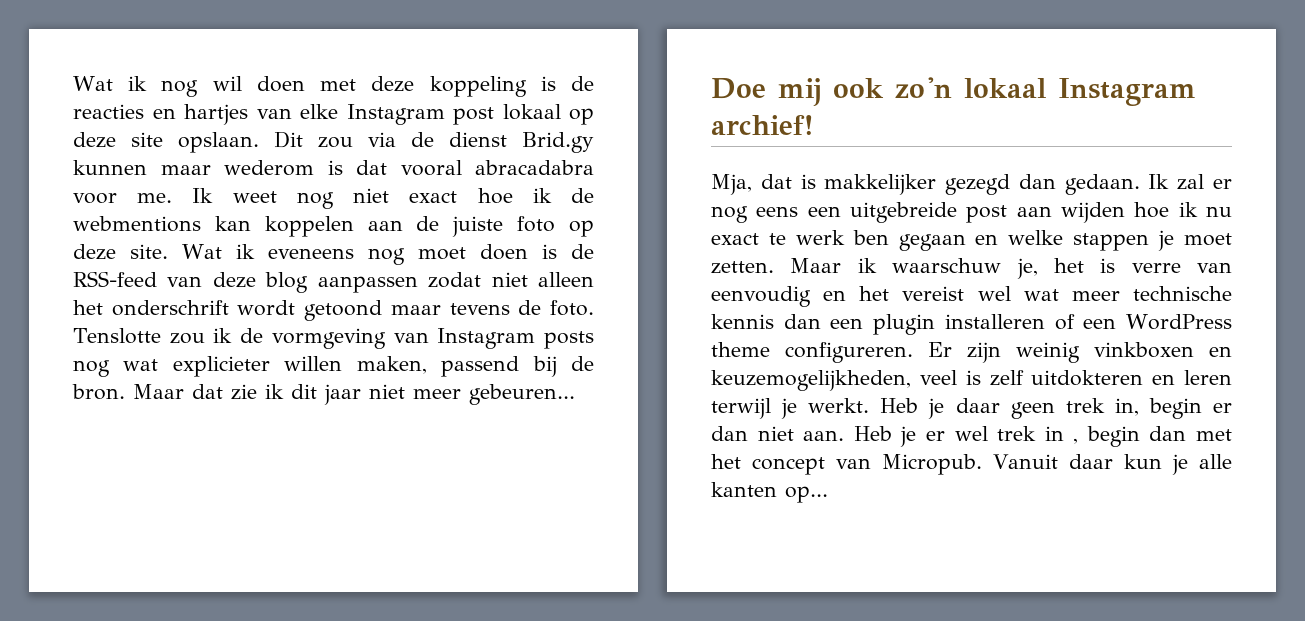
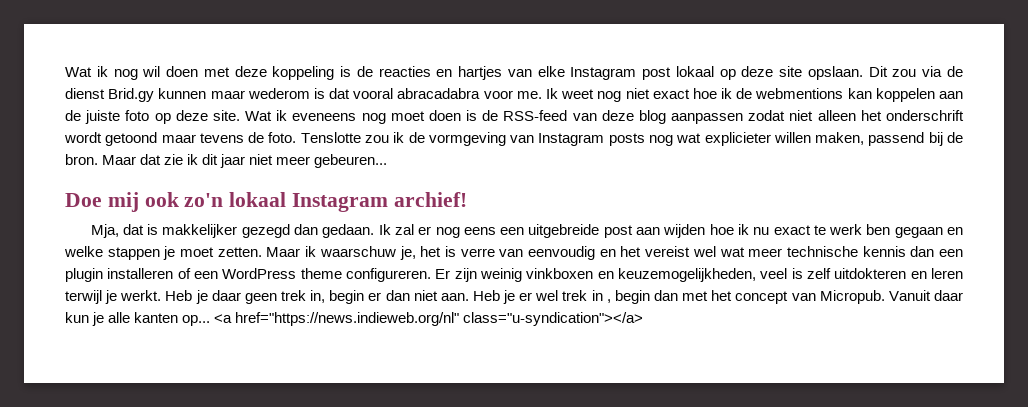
+ <a href="https://news.indieweb.org/nl" class="u-syndication"></a>

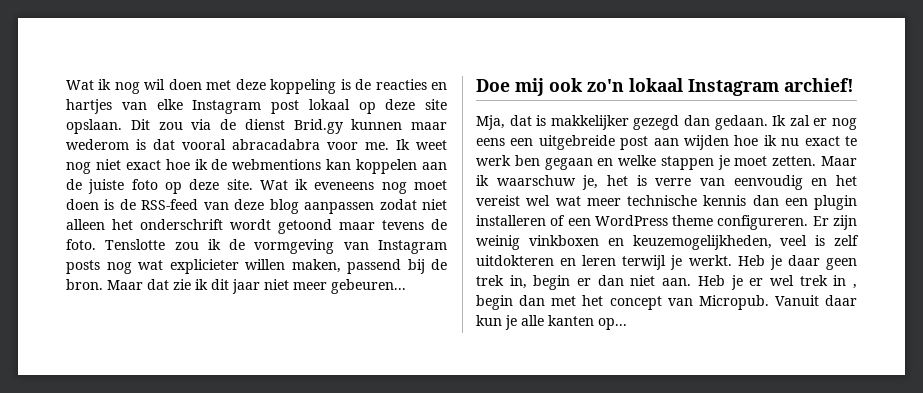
- <a href="https://news.indieweb.org/nl" class="u-syndication"></a>

